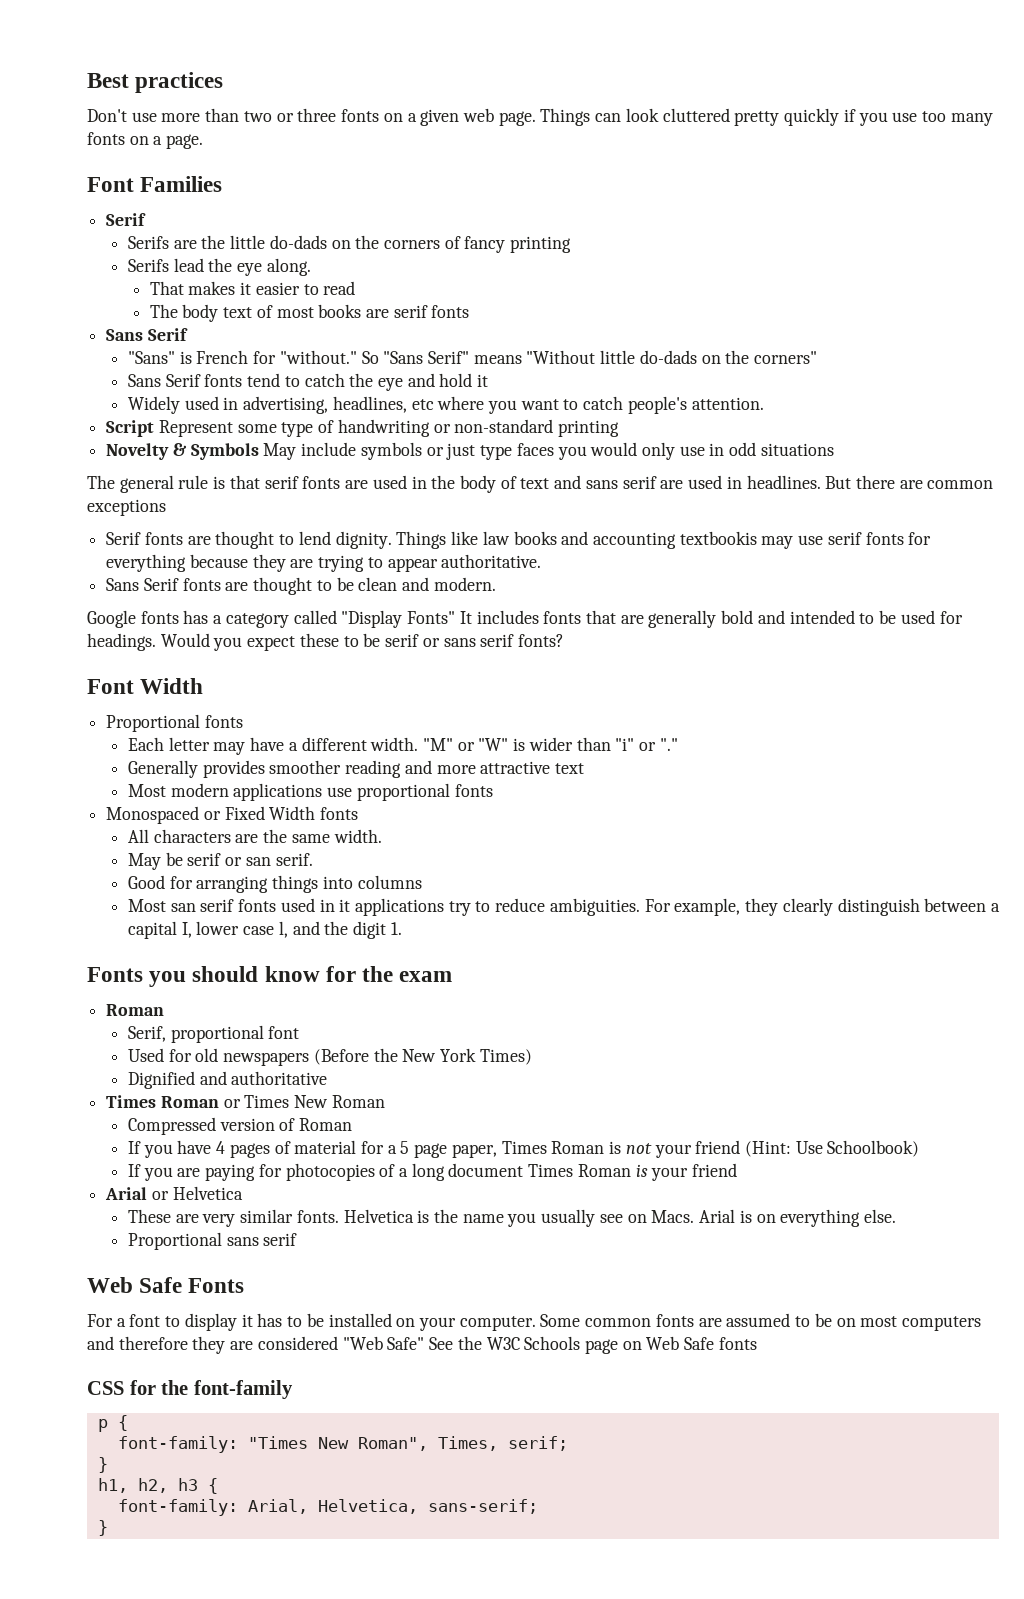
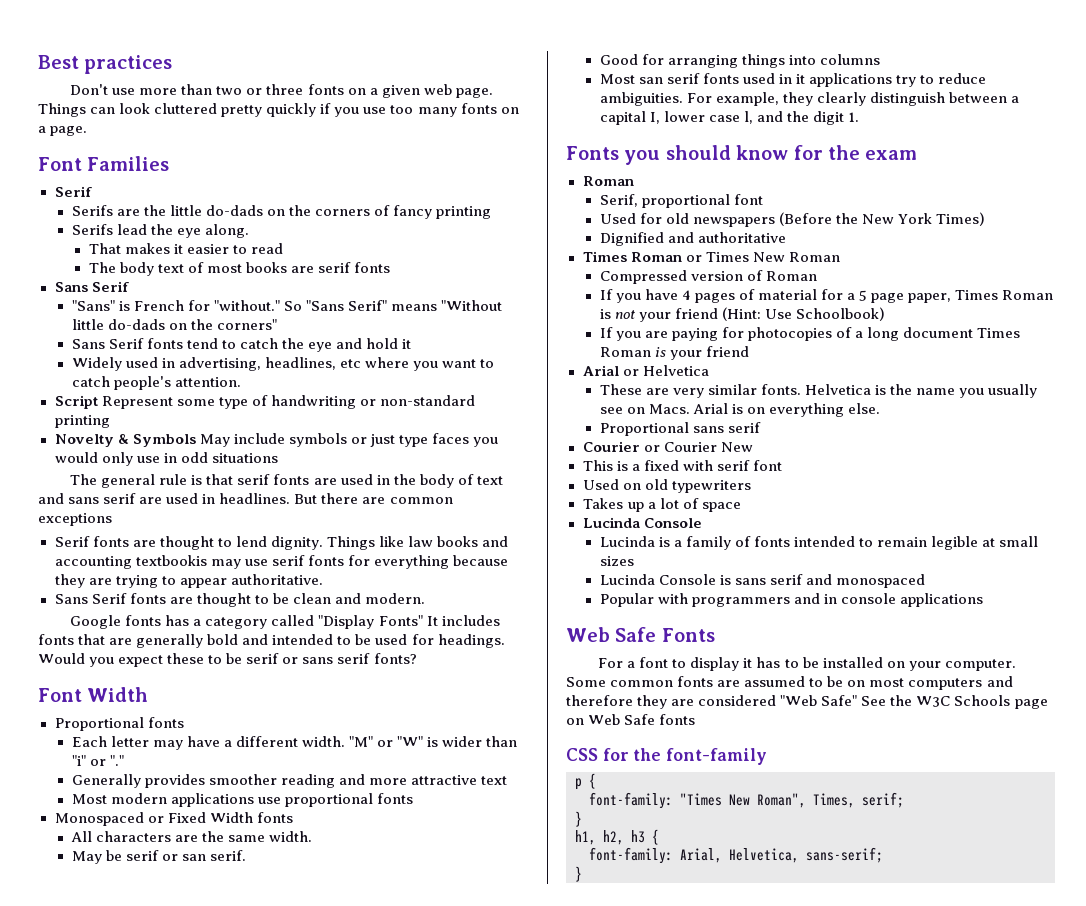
+ Courier or Courier New
+ This is a fixed with serif font
+ Used on old typewriters
+ Takes up a lot of space
+ Lucinda Console
+ Lucinda is a family of fonts intended to remain legible at small sizes
+ Lucinda Console is sans serif and monospaced
+ Popular with programmers and in console applications

